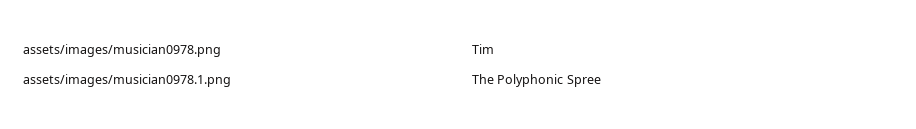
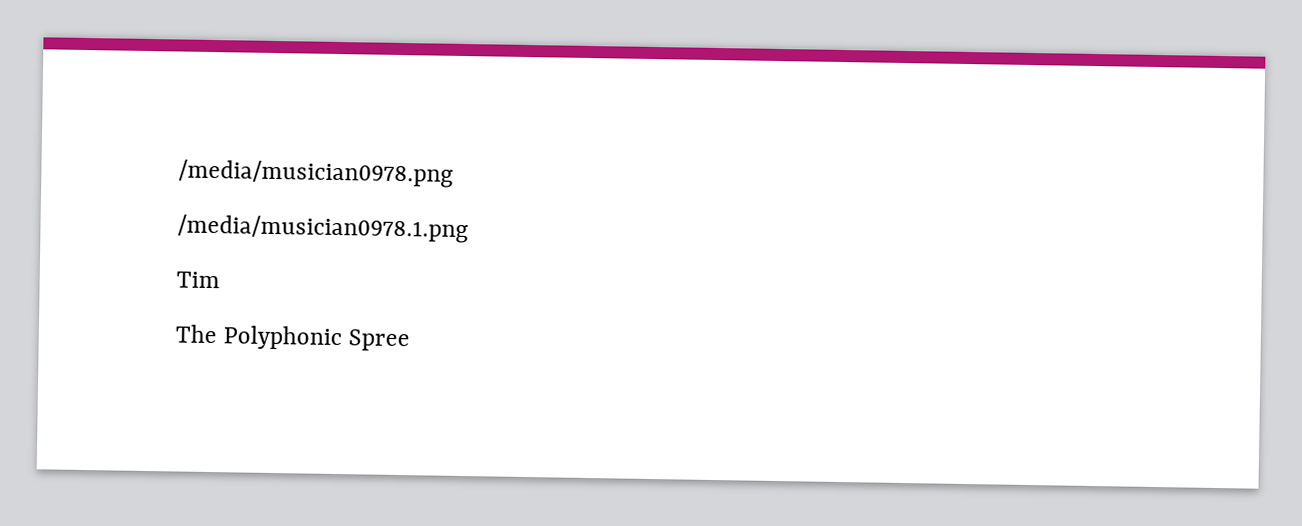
- assets/images/musician0978.png
- assets/images/musician0978.1.png
+ /media/musician0978.png
+ /media/musician0978.1.png

